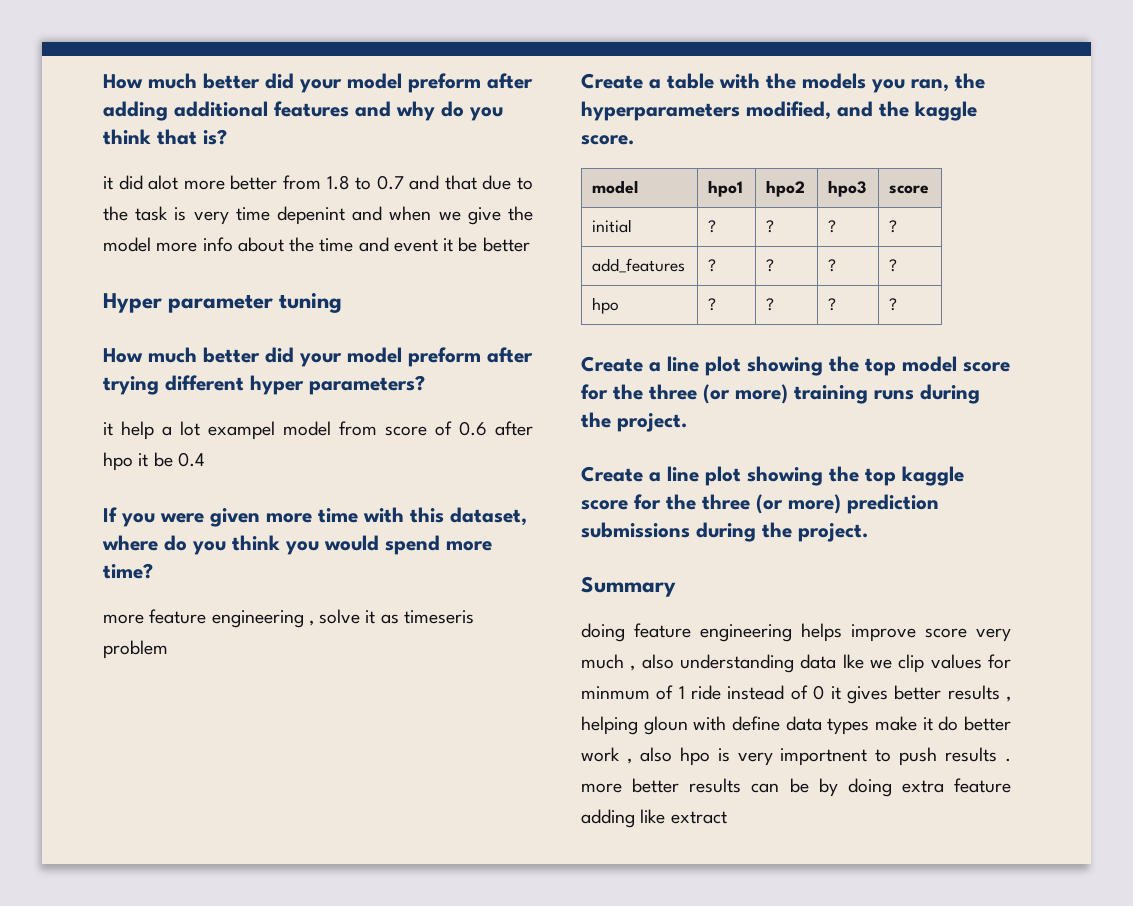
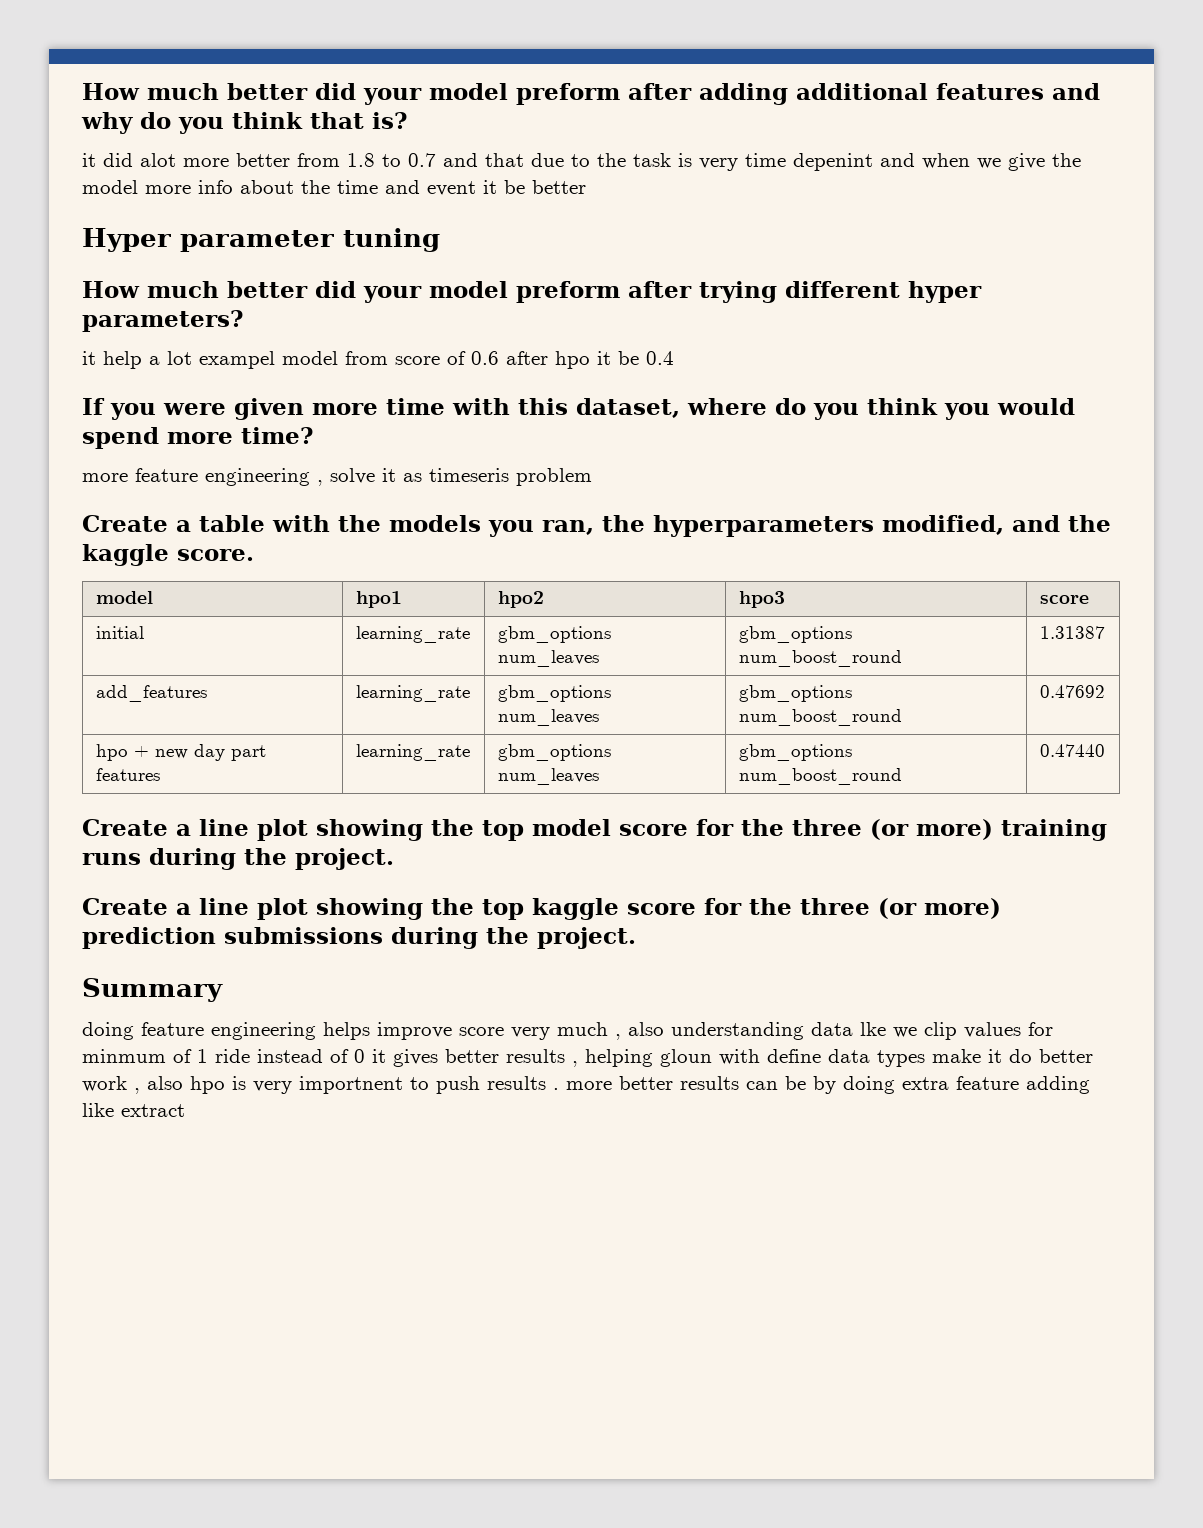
- initial | ? | ? | ? | ?
- add_features | ? | ? | ? | ?
- hpo | ? | ? | ? | ?
+ initial | learning_rate | gbm_options num_leaves | gbm_options num_boost_round | 1.31387
+ add_features | learning_rate | gbm_options num_leaves | gbm_options num_boost_round | 0.47692
+ hpo + new day part features | learning_rate | gbm_options num_leaves | gbm_options num_boost_round | 0.47440

